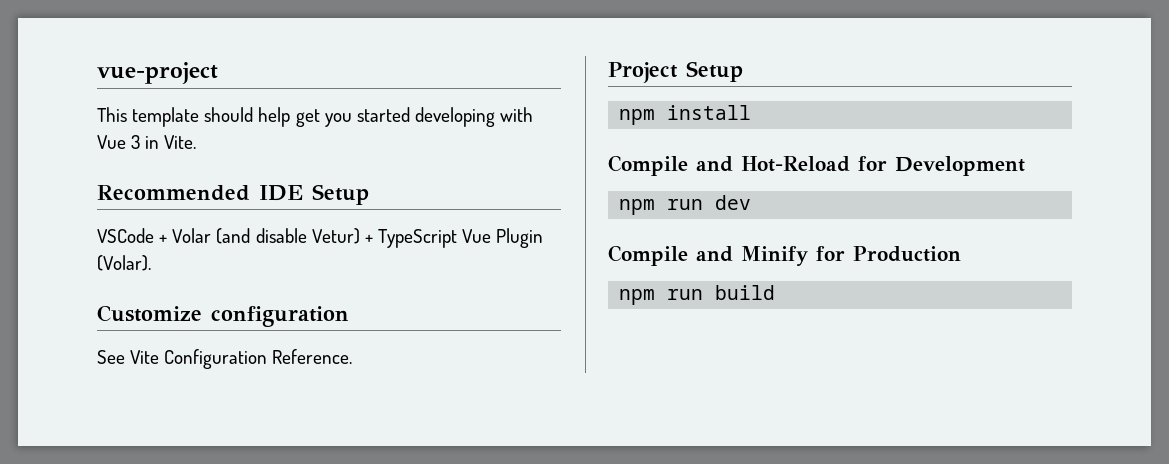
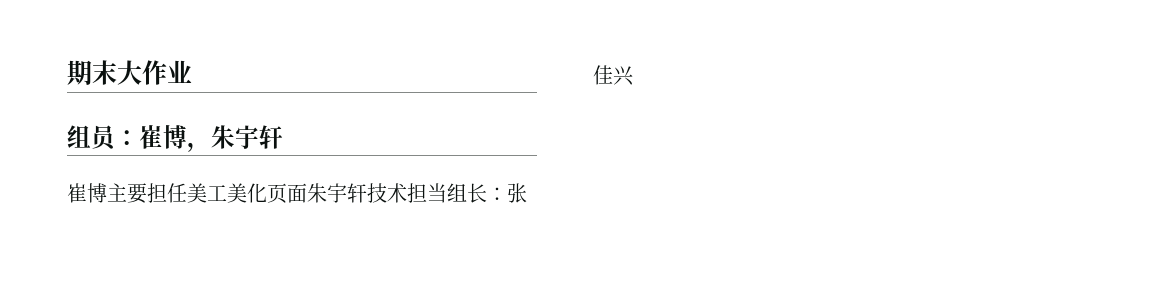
- vue-project
- This template should help get you started developing with Vue 3 in Vite.
- Recommended IDE Setup
- VSCode + Volar (and disable Vetur) + TypeScript Vue Plugin (Volar).
- Customize configuration
- See Vite Configuration Reference.
- Project Setup
- npm install
- Compile and Hot-Reload for Development
- npm run dev
- Compile and Minify for Production
- npm run build
+ 期末大作业
+ 组员：崔博，朱宇轩
+ 崔博主要担任美工美化页面朱宇轩技术担当组长：张佳兴

